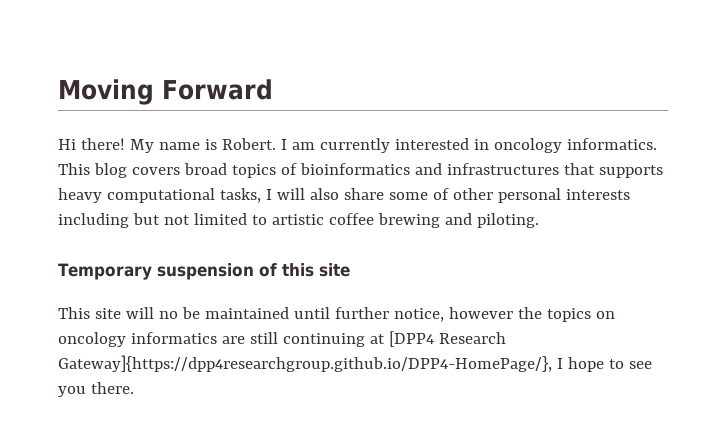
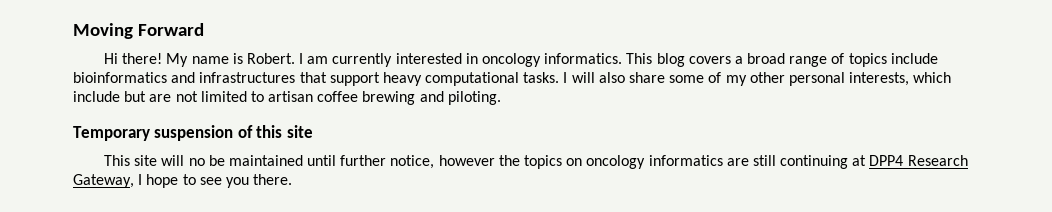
- This blog covers broad topics of bioinformatics and infrastructures that supports heavy computational tasks, I will also share some of other personal interests including but not limited to artistic coffee brewing and piloting.
+ This blog covers a broad range of topics include bioinformatics and infrastructures that support heavy computational tasks. I will also share some of my other personal interests, which include but are not limited to artisan coffee brewing and piloting.
- This site will no be maintained until further notice, however the topics on oncology informatics are still continuing at [DPP4 Research Gateway]{https://dpp4researchgroup.github.io/DPP4-HomePage/}, I hope to see you there.
+ This site will no be maintained until further notice, however the topics on oncology informatics are still continuing at DPP4 Research Gateway, I hope to see you there.

